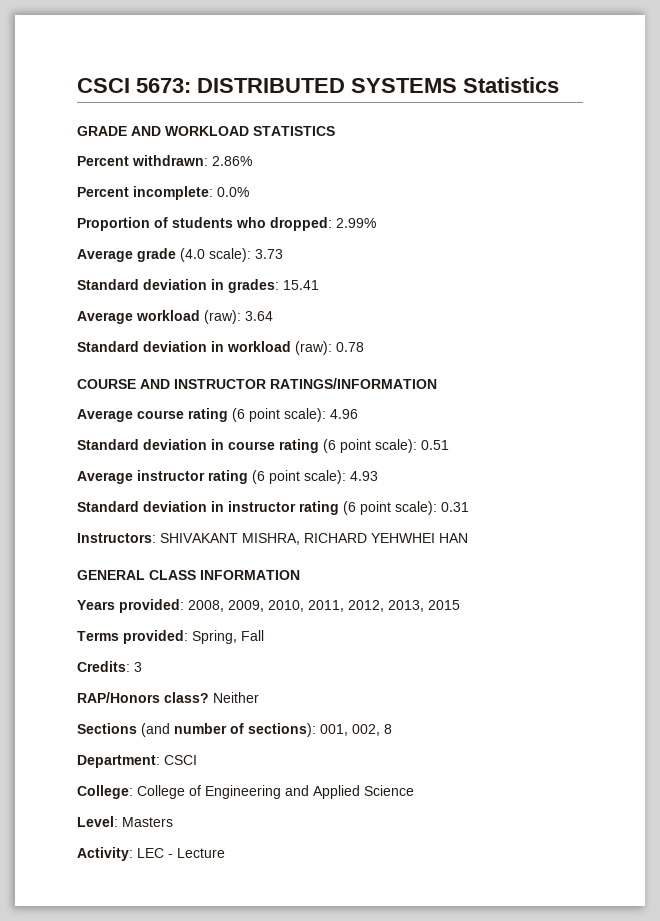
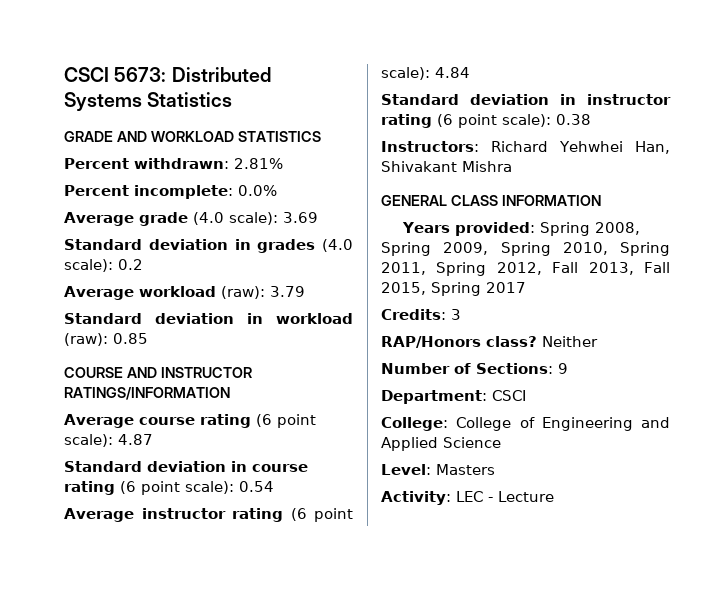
- CSCI 5673: DISTRIBUTED SYSTEMS Statistics
+ CSCI 5673: Distributed Systems Statistics
- Percent withdrawn: 2.86%
+ Percent withdrawn: 2.81%
- Proportion of students who dropped: 2.99%
- Average grade (4.0 scale): 3.73
- Standard deviation in grades: 15.41
+ Average grade (4.0 scale): 3.69
+ Standard deviation in grades (4.0 scale): 0.2
- Average workload (raw): 3.64
+ Average workload (raw): 3.79
- Standard deviation in workload (raw): 0.78
+ Standard deviation in workload (raw): 0.85
- Average course rating (6 point scale): 4.96
+ Average course rating (6 point scale): 4.87
- Standard deviation in course rating (6 point scale): 0.51
+ Standard deviation in course rating (6 point scale): 0.54
- Average instructor rating (6 point scale): 4.93
+ Average instructor rating (6 point scale): 4.84
- Standard deviation in instructor rating (6 point scale): 0.31
+ Standard deviation in instructor rating (6 point scale): 0.38
- Instructors: SHIVAKANT MISHRA, RICHARD YEHWHEI HAN
+ Instructors: Richard Yehwhei Han, Shivakant Mishra
- Years provided: 2008, 2009, 2010, 2011, 2012, 2013, 2015
- Terms provided: Spring, Fall
+ Years provided: Spring 2008, Spring 2009, Spring 2010, Spring 2011, Spring 2012, Fall 2013, Fall 2015, Spring 2017
- Sections (and number of sections): 001, 002, 8
+ Number of Sections: 9

